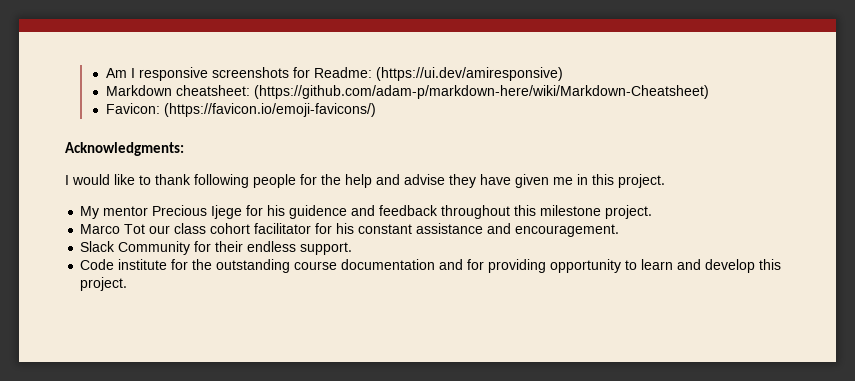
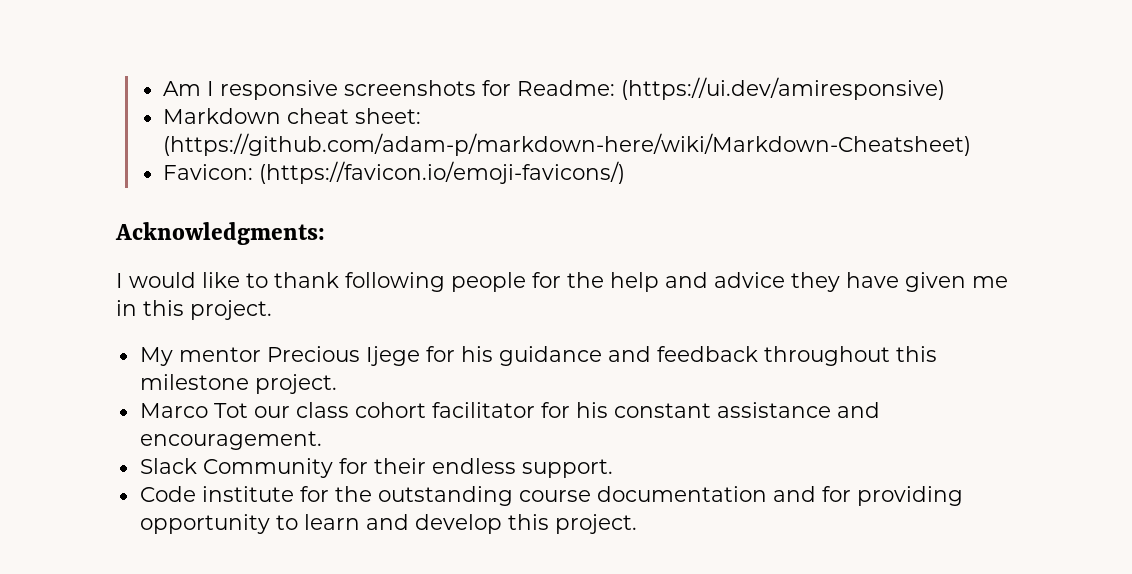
- Markdown cheatsheet: (https://github.com/adam-p/markdown-here/wiki/Markdown-Cheatsheet)
+ Markdown cheat sheet: (https://github.com/adam-p/markdown-here/wiki/Markdown-Cheatsheet)
- I would like to thank following people for the help and advise they have given me in this project.
+ I would like to thank following people for the help and advice they have given me in this project.
- My mentor Precious Ijege for his guidence and feedback throughout this milestone project.
+ My mentor Precious Ijege for his guidance and feedback throughout this milestone project.

